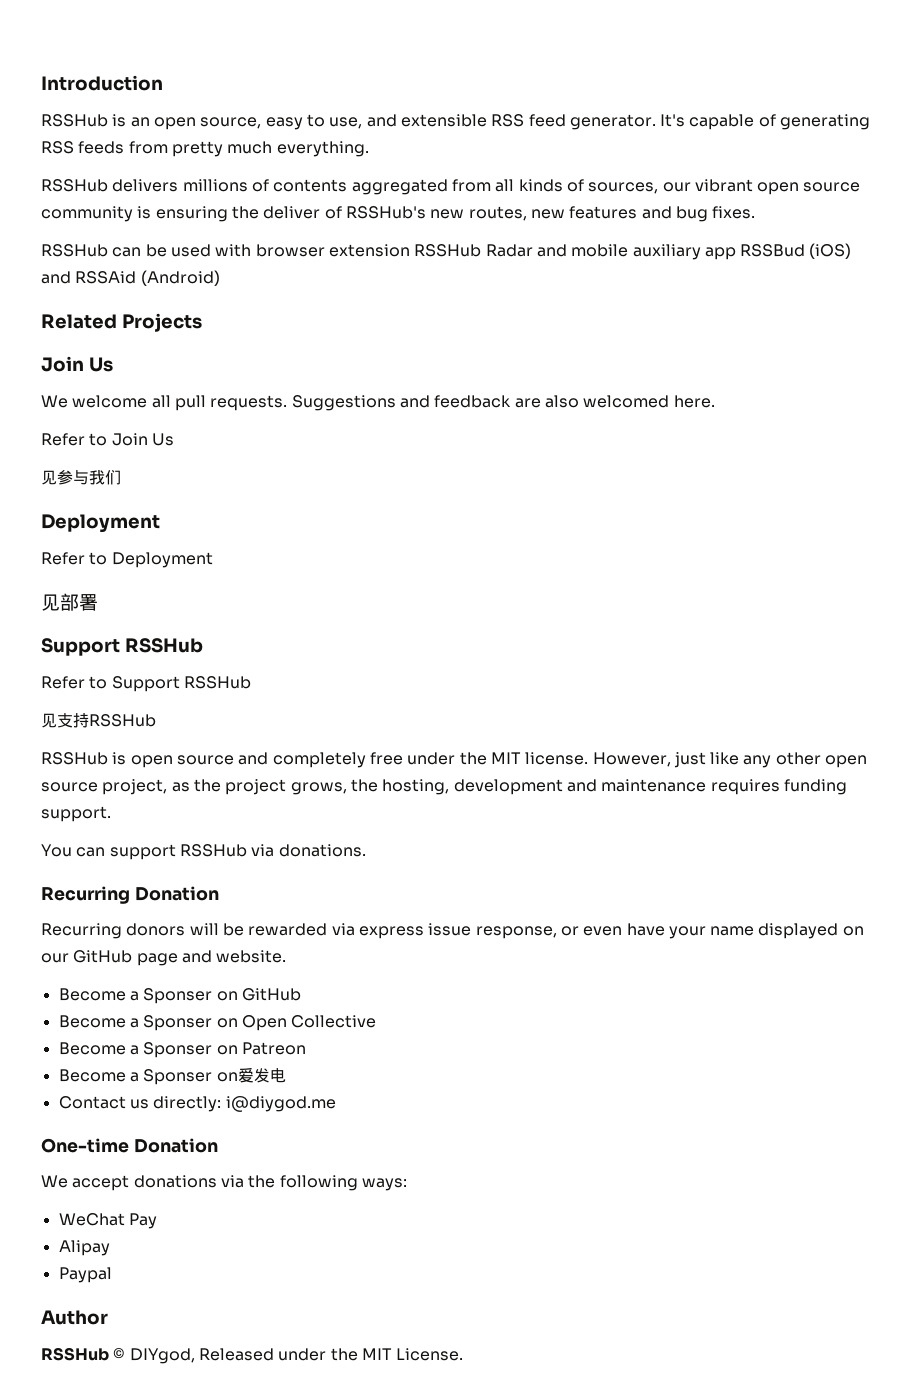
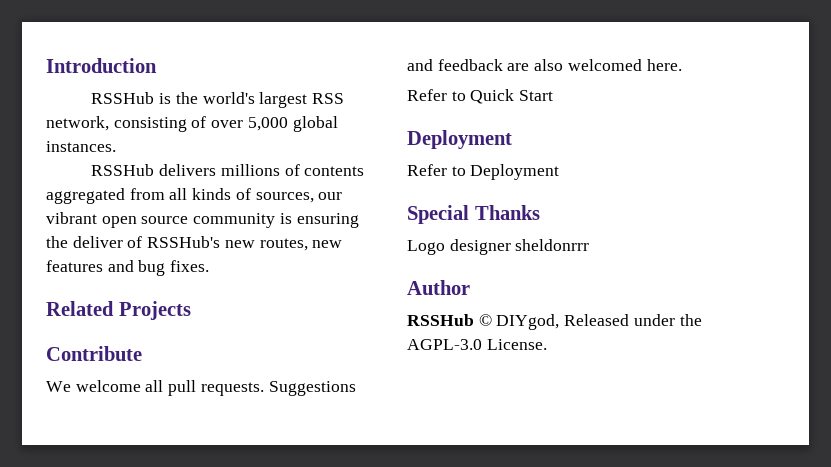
- RSSHub is an open source, easy to use, and extensible RSS feed generator. It's capable of generating RSS feeds from pretty much everything.
+ RSSHub is the world's largest RSS network, consisting of over 5,000 global instances.
- RSSHub can be used with browser extension RSSHub Radar and mobile auxiliary app RSSBud (iOS) and RSSAid (Android)
  Related Projects
- Join Us
+ Contribute
- Refer to Join Us
- 见参与我们
+ Refer to Quick Start
- 见部署
- Support RSSHub
- Refer to Support RSSHub
- 见支持RSSHub
- RSSHub is open source and completely free under the MIT license. However, just like any other open source project, as the project grows, the hosting, development and maintenance requires funding support.
- You can support RSSHub via donations.
- Recurring Donation
- Recurring donors will be rewarded via express issue response, or even have your name displayed on our GitHub page and website.
- Become a Sponser on GitHub
- Become a Sponser on Open Collective
- Become a Sponser on Patreon
- Become a Sponser on爱发电
- Contact us directly: i@diygod.me
- One-time Donation
- We accept donations via the following ways:
- WeChat Pay
- Alipay
- Paypal
+ Special Thanks
+ Logo designer sheldonrrr
- RSSHub © DIYgod, Released under the MIT License.
+ RSSHub © DIYgod, Released under the AGPL-3.0 License.

